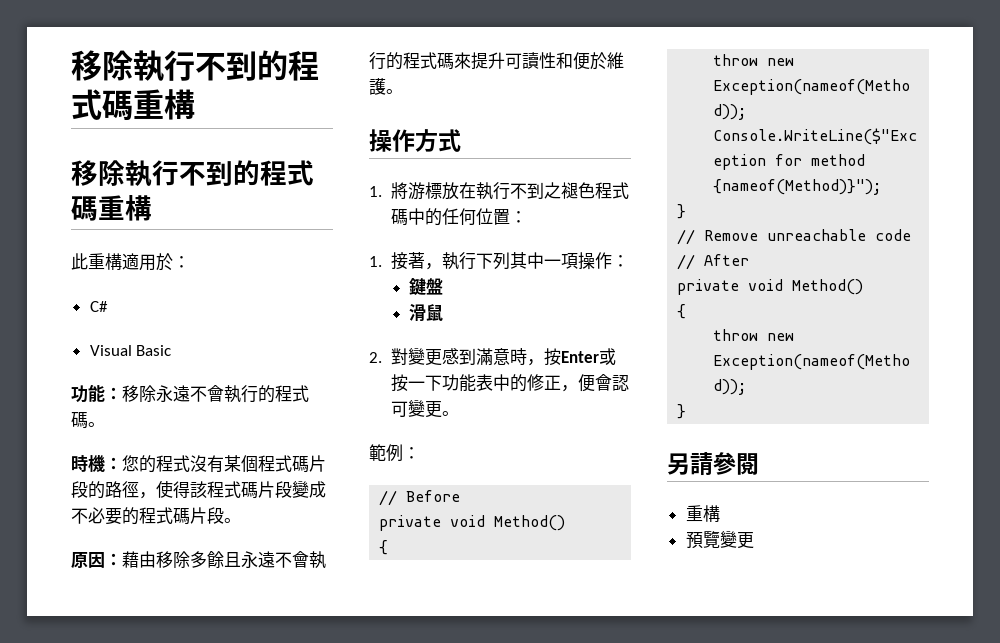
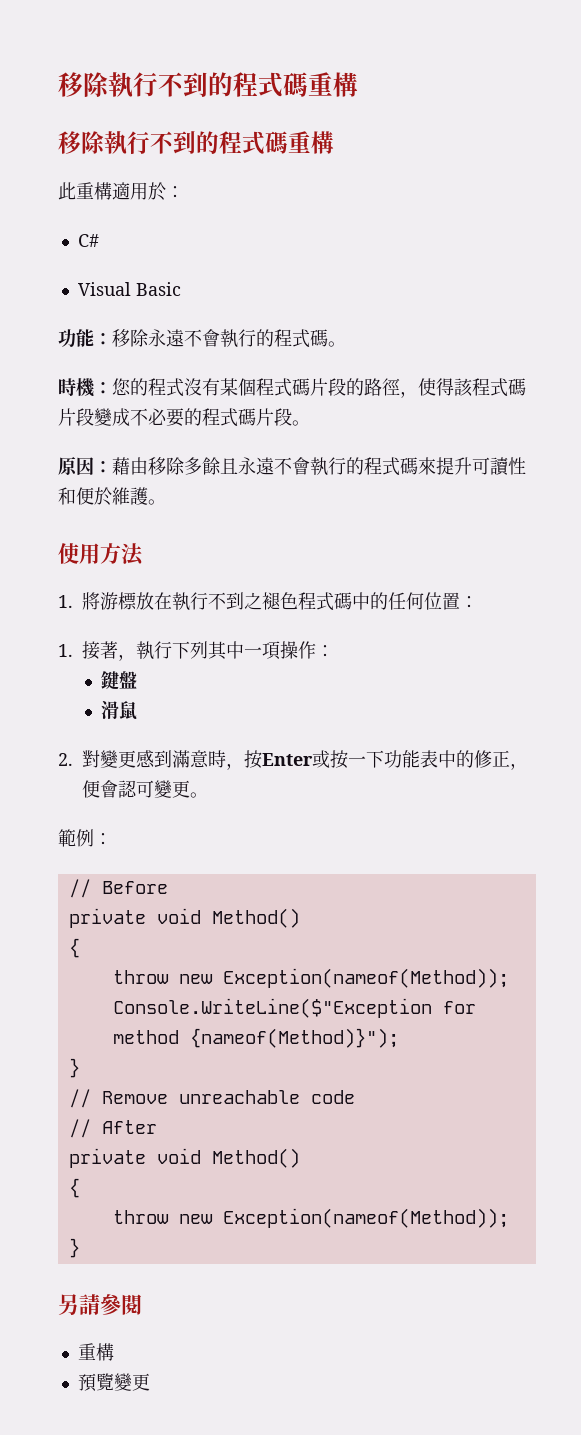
- 操作方式
+ 使用方法

